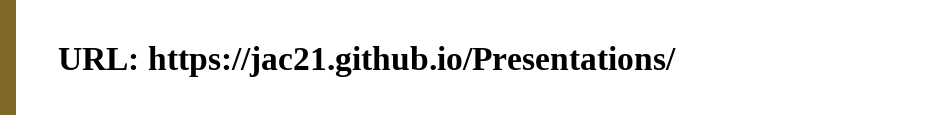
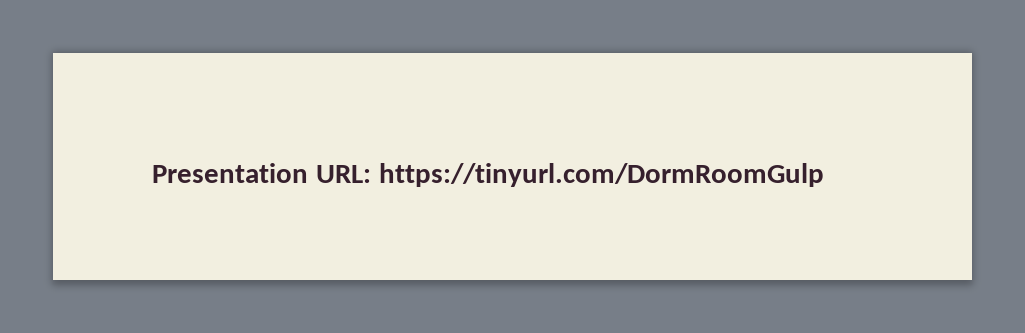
- URL: https://jac21.github.io/Presentations/
+ Presentation URL: https://tinyurl.com/DormRoomGulp

